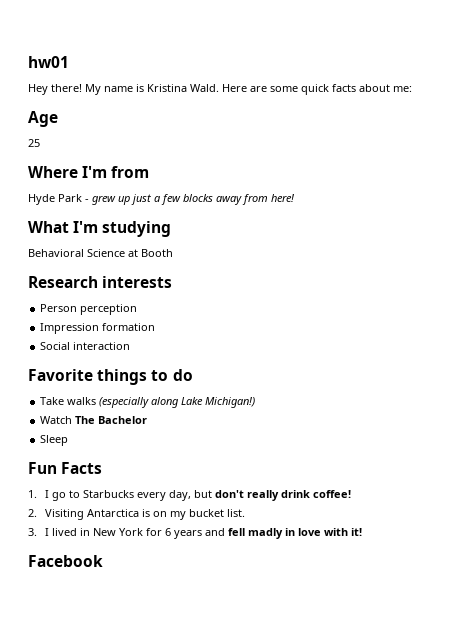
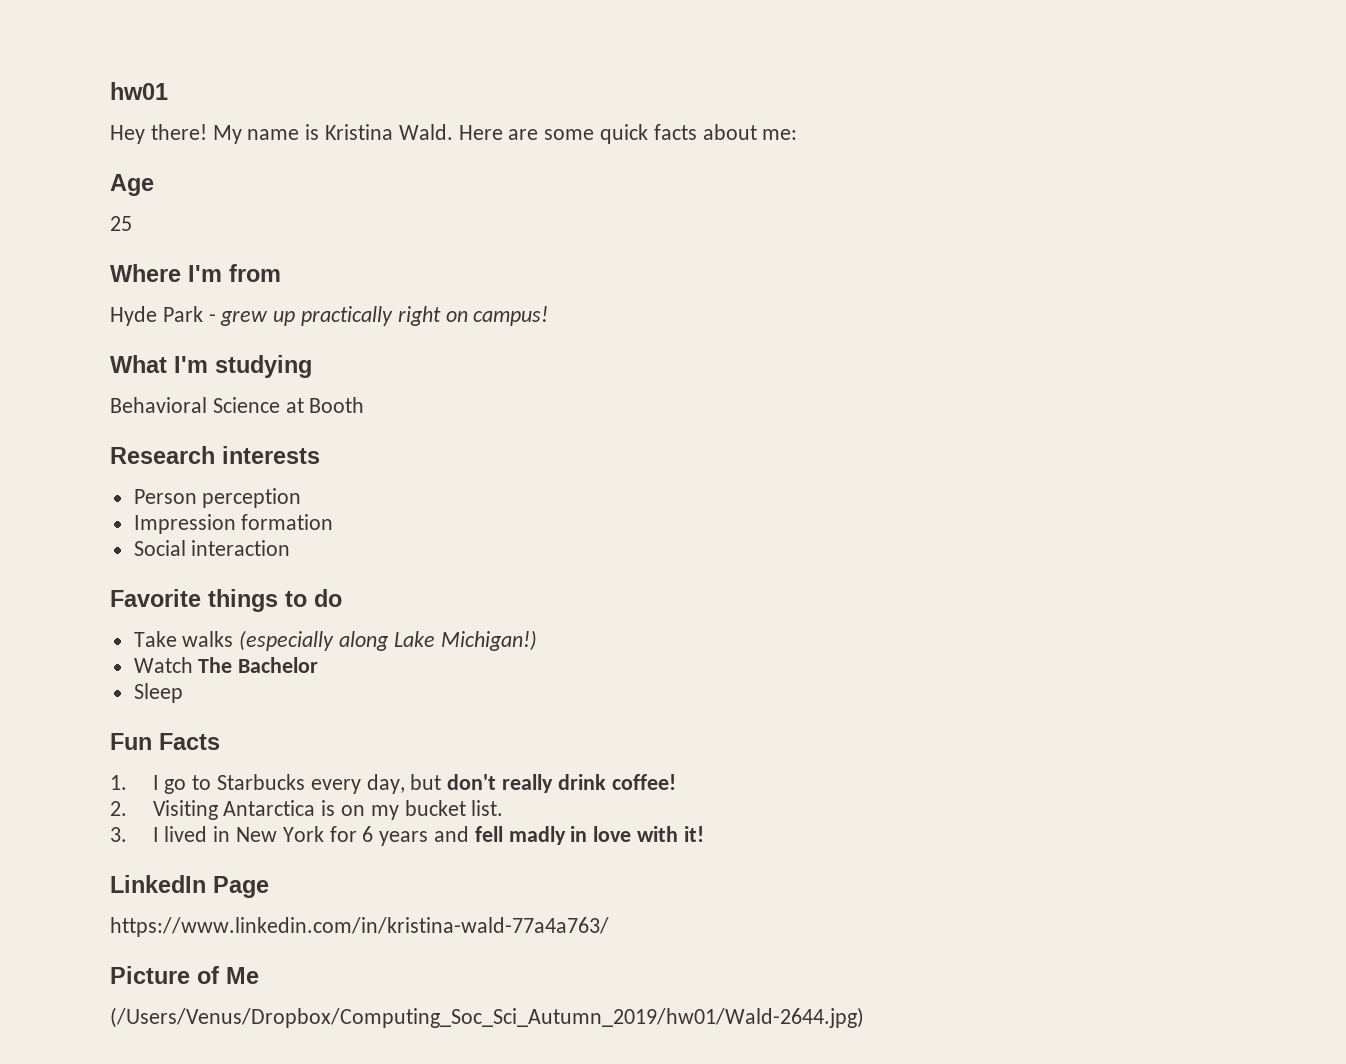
- Hyde Park - grew up just a few blocks away from here!
+ Hyde Park - grew up practically right on campus!
- Facebook
+ LinkedIn Page
+ https://www.linkedin.com/in/kristina-wald-77a4a763/
+ Picture of Me
+ (/Users/Venus/Dropbox/Computing_Soc_Sci_Autumn_2019/hw01/Wald-2644.jpg)

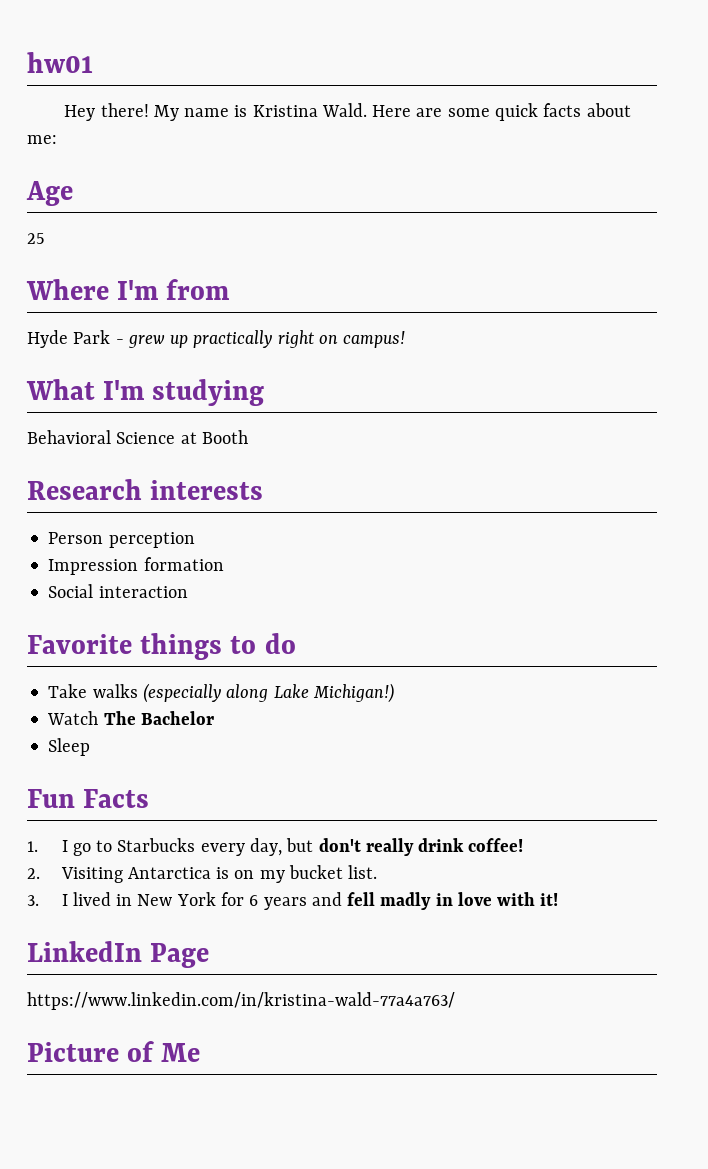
- (/Users/Venus/Dropbox/Computing_Soc_Sci_Autumn_2019/hw01/Wald-2644.jpg)

